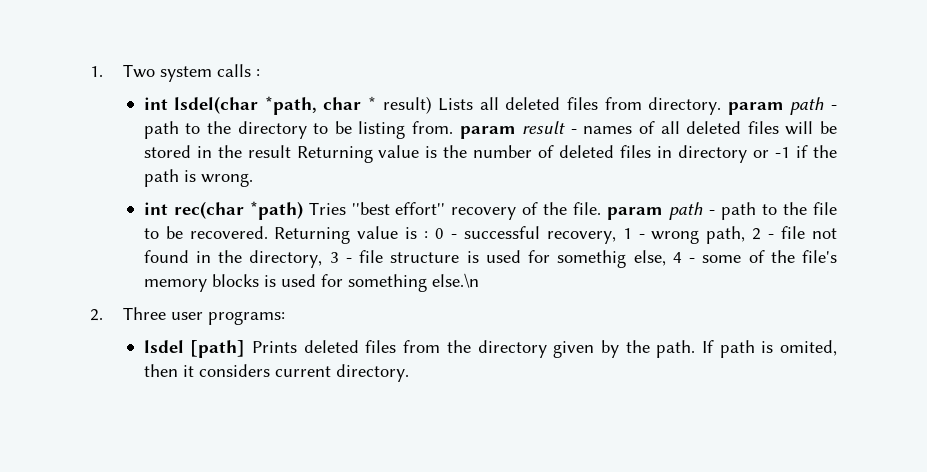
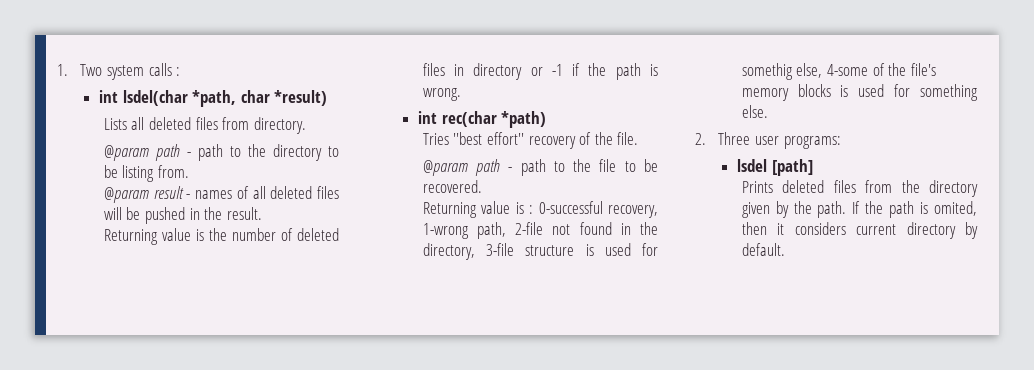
- int lsdel(char *path, char * result) Lists all deleted files from directory. param path - path to the directory to be listing from. param result - names of all deleted files will be stored in the result Returning value is the number of deleted files in directory or -1 if the path is wrong.
+ int lsdel(char *path, char *result)
+ Lists all deleted files from directory.
+ @param path - path to the directory to be listing from.
+ @param result - names of all deleted files will be pushed in the result.
+ Returning value is the number of deleted files in directory or -1 if the path is wrong.
- int rec(char *path) Tries ''best effort'' recovery of the file. param path - path to the file to be recovered. Returning value is : 0 - successful recovery, 1 - wrong path, 2 - file not found in the directory, 3 - file structure is used for somethig else, 4 - some of the file's memory blocks is used for something else.\n
+ int rec(char *path)
+ Tries ''best effort'' recovery of the file.
+ @param path - path to the file to be recovered.
+ Returning value is : 0-successful recovery, 1-wrong path, 2-file not found in the directory, 3-file structure is used for somethig else, 4-some of the file's memory blocks is used for something else.
- lsdel [path] Prints deleted files from the directory given by the path.
+ lsdel [path]
+ Prints deleted files from the directory given by the path.
- If path is omited, then it considers current directory.
+ If the path is omited, then it considers current directory by default.

